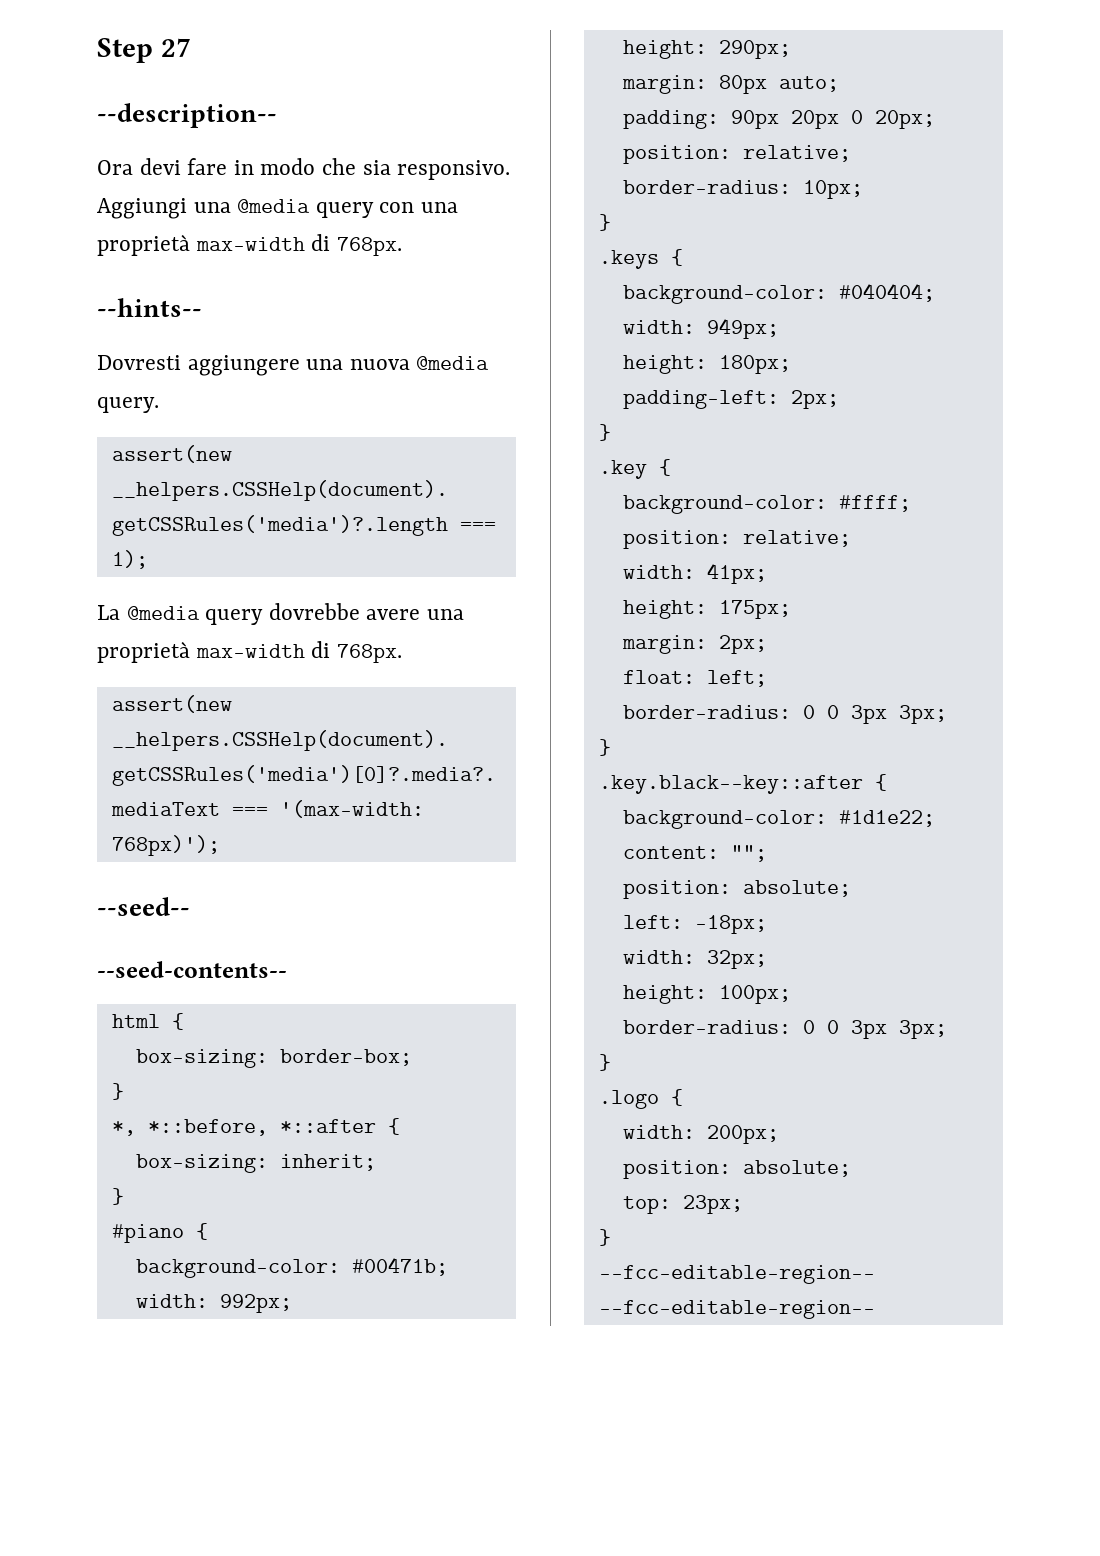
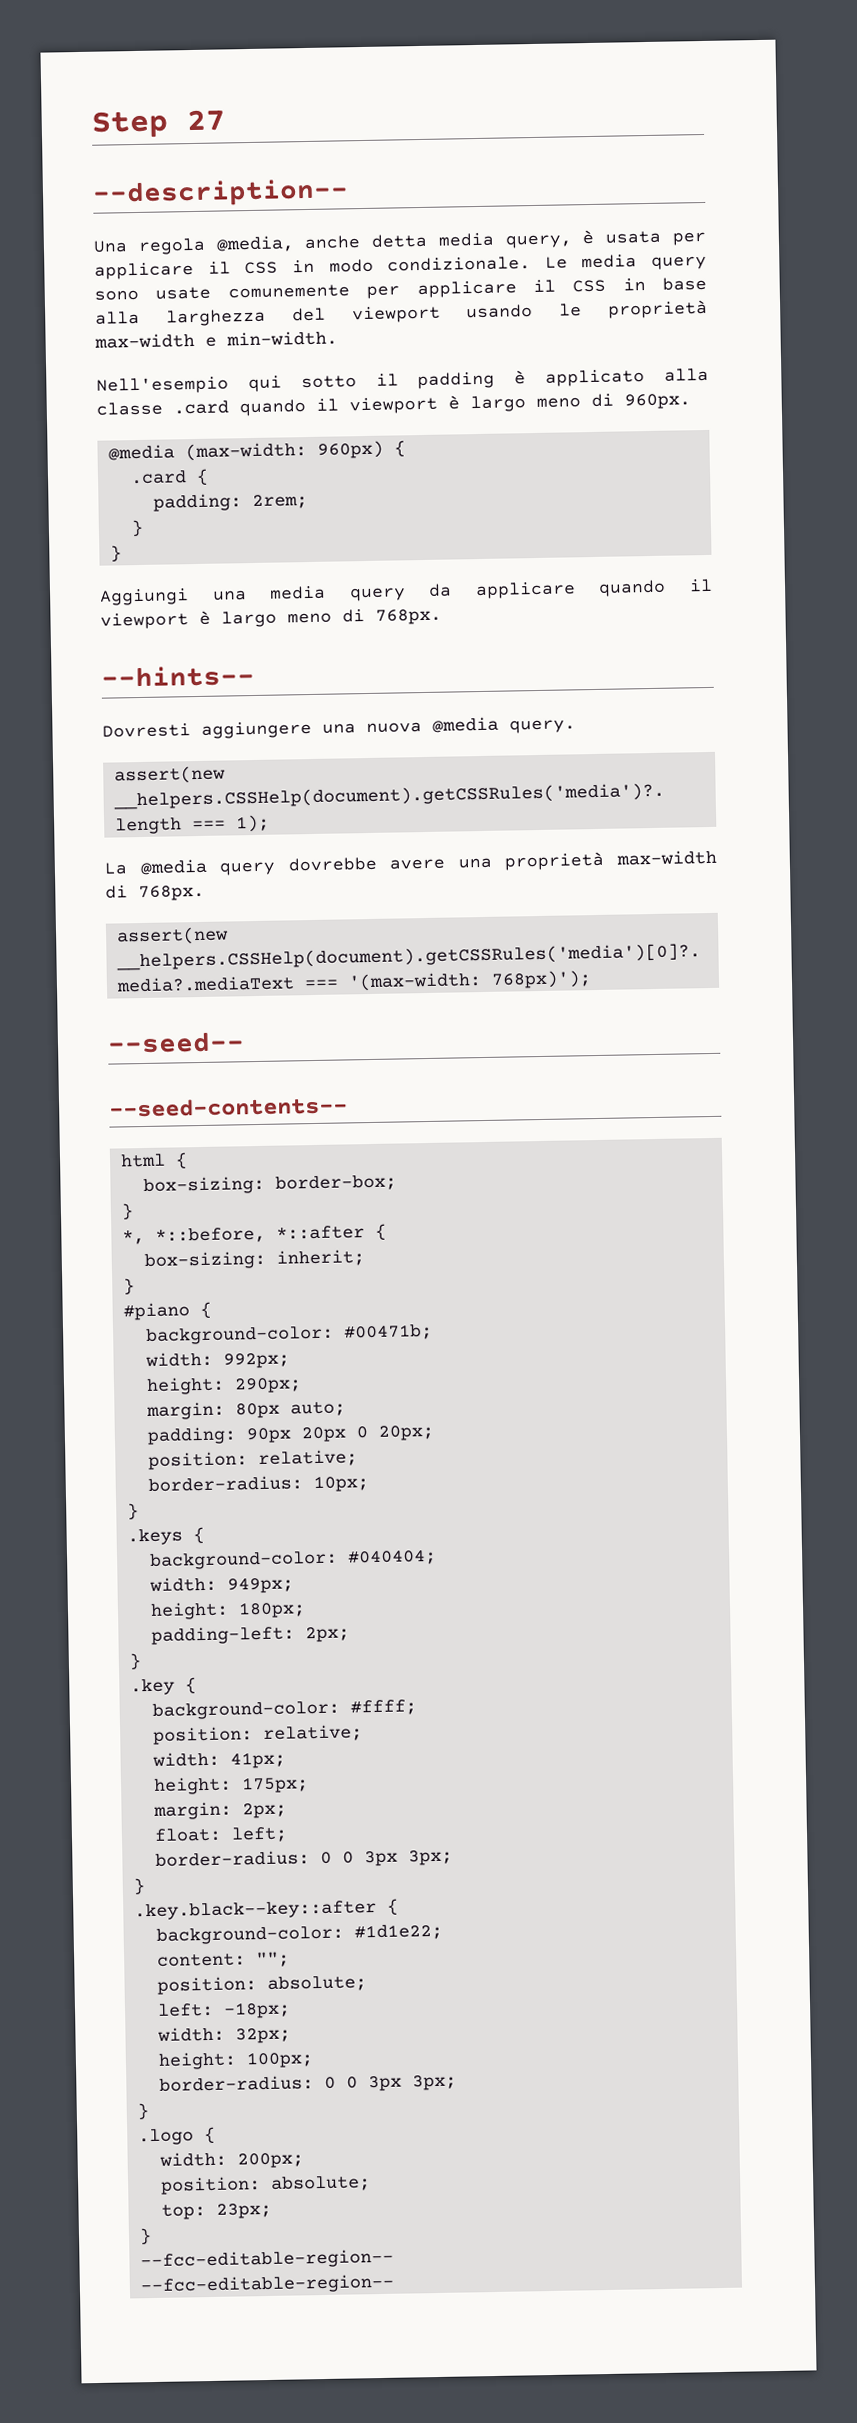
- Ora devi fare in modo che sia responsivo. Aggiungi una @media query con una proprietà max-width di 768px.
+ Una regola @media, anche detta media query, è usata per applicare il CSS in modo condizionale. Le media query sono usate comunemente per applicare il CSS in base alla larghezza del viewport usando le proprietà max-width e min-width.
+ Nell'esempio qui sotto il padding è applicato alla classe .card quando il viewport è largo meno di 960px.
+ @media (max-width: 960px) {
+ .card {
+ padding: 2rem;
+ }
+ }
+ Aggiungi una media query da applicare quando il viewport è largo meno di 768px.

